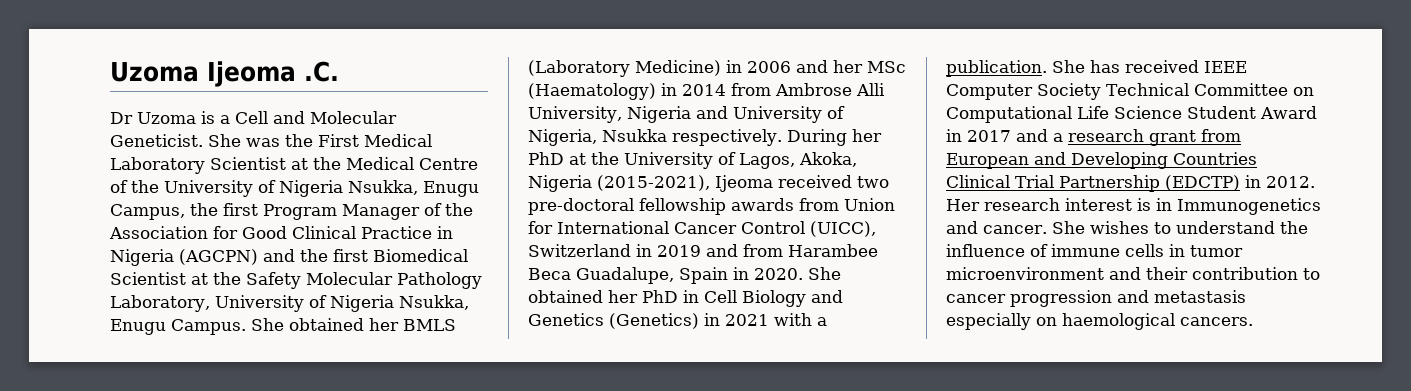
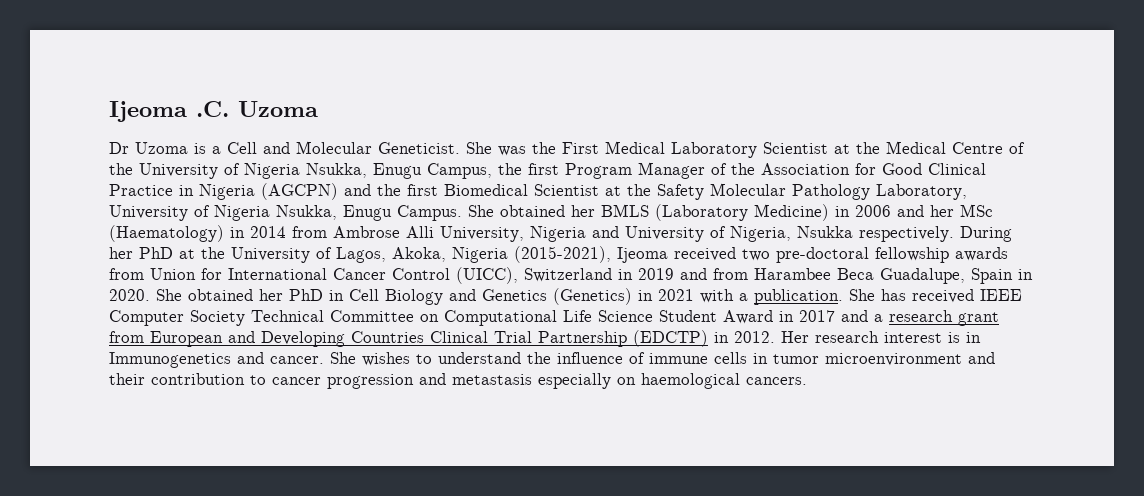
- Uzoma Ijeoma .C.
+ Ijeoma .C. Uzoma

